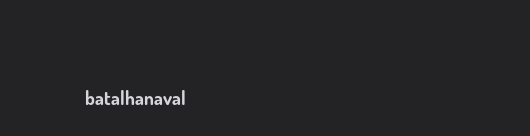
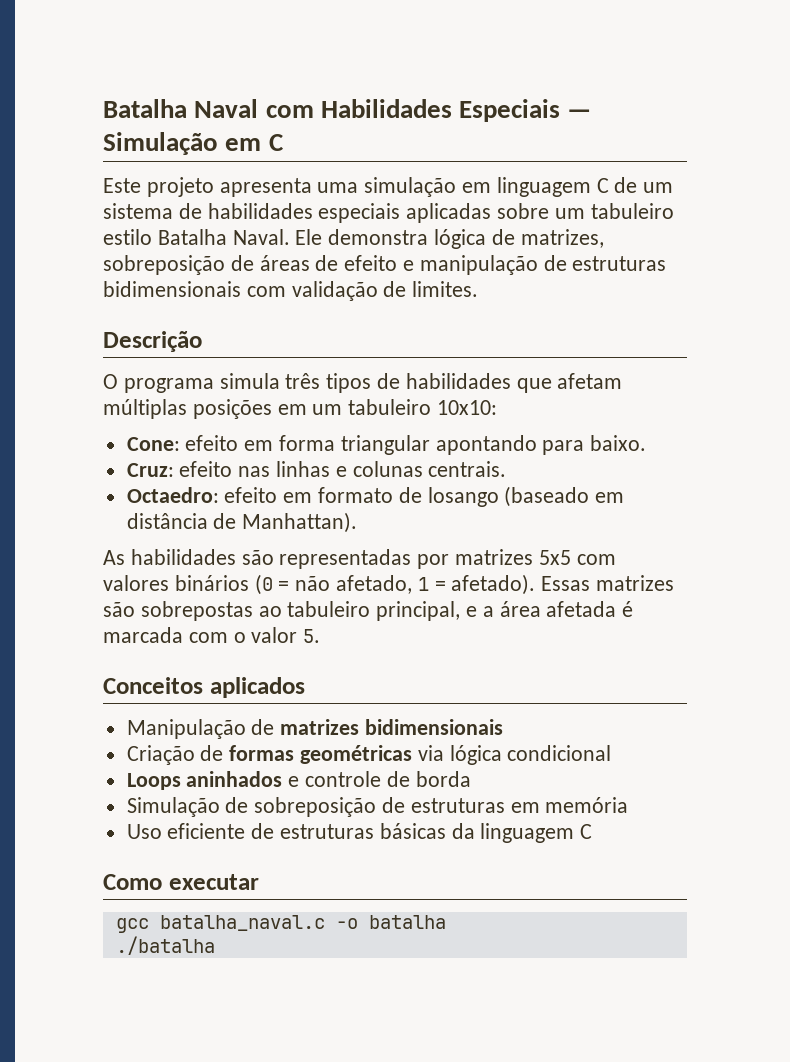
- batalhanaval
+ Batalha Naval com Habilidades Especiais — Simulação em C
+ Este projeto apresenta uma simulação em linguagem C de um sistema de habilidades especiais aplicadas sobre um tabuleiro estilo Batalha Naval. Ele demonstra lógica de matrizes, sobreposição de áreas de efeito e manipulação de estruturas bidimensionais com validação de limites.
+ Descrição
+ O programa simula três tipos de habilidades que afetam múltiplas posições em um tabuleiro 10x10:
+ Cone: efeito em forma triangular apontando para baixo.
+ Cruz: efeito nas linhas e colunas centrais.
+ Octaedro: efeito em formato de losango (baseado em distância de Manhattan).
+ As habilidades são representadas por matrizes 5x5 com valores binários (0 = não afetado, 1 = afetado). Essas matrizes são sobrepostas ao tabuleiro principal, e a área afetada é marcada com o valor 5.
+ Conceitos aplicados
+ Manipulação de matrizes bidimensionais
+ Criação de formas geométricas via lógica condicional
+ Loops aninhados e controle de borda
+ Simulação de sobreposição de estruturas em memória
+ Uso eficiente de estruturas básicas da linguagem C
+ Como executar
+ gcc batalha_naval.c -o batalha
+ ./batalha

